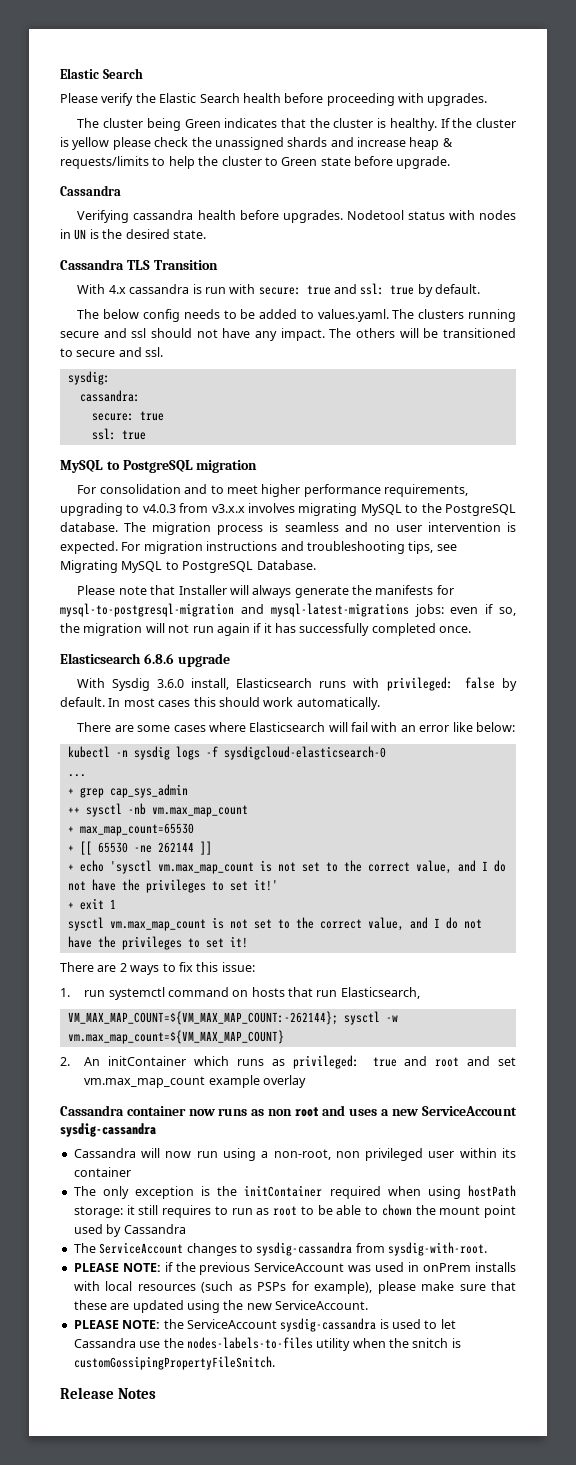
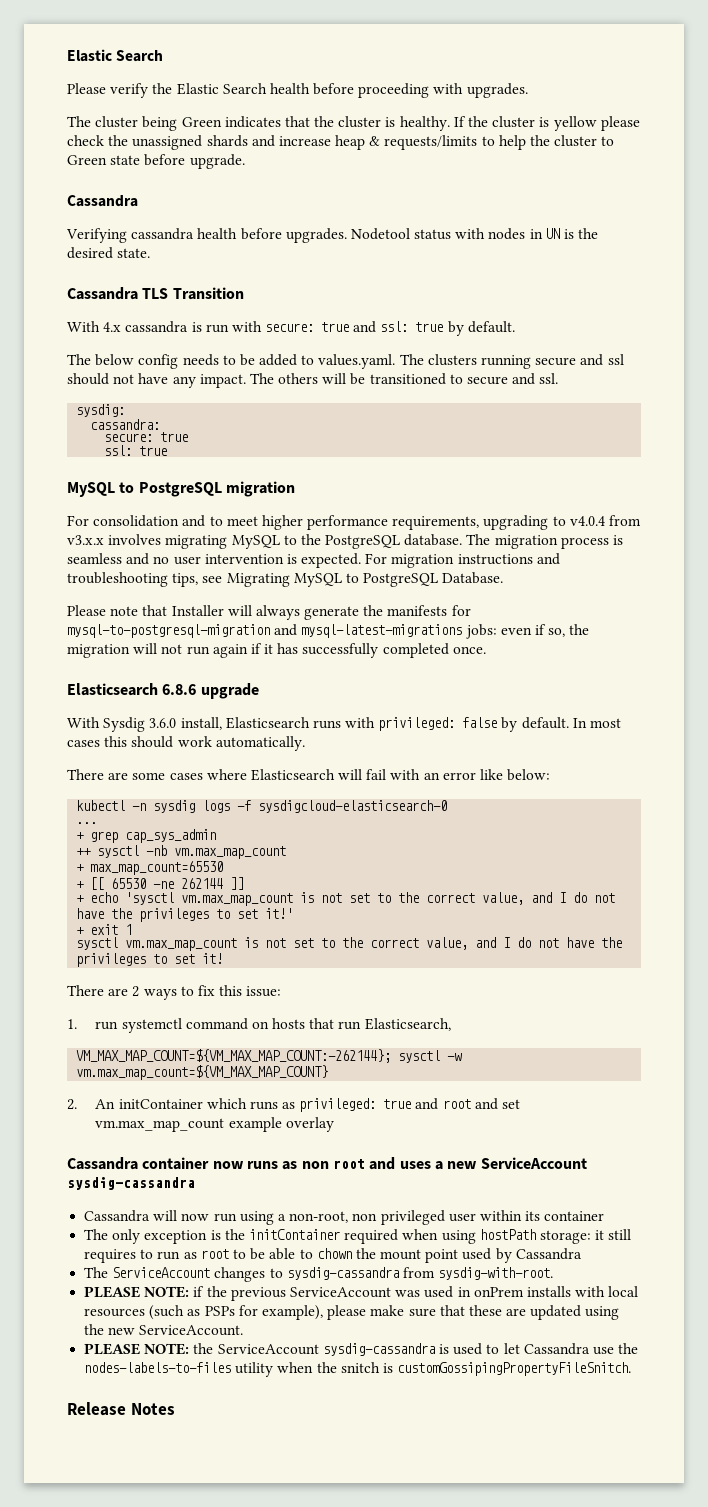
- For consolidation and to meet higher performance requirements, upgrading to v4.0.3 from v3.x.x involves migrating MySQL to the PostgreSQL database.
+ For consolidation and to meet higher performance requirements, upgrading to v4.0.4 from v3.x.x involves migrating MySQL to the PostgreSQL database.

